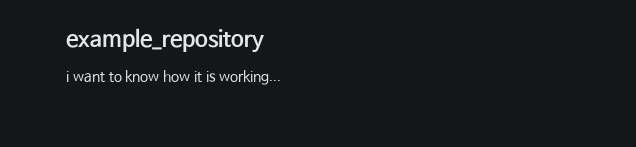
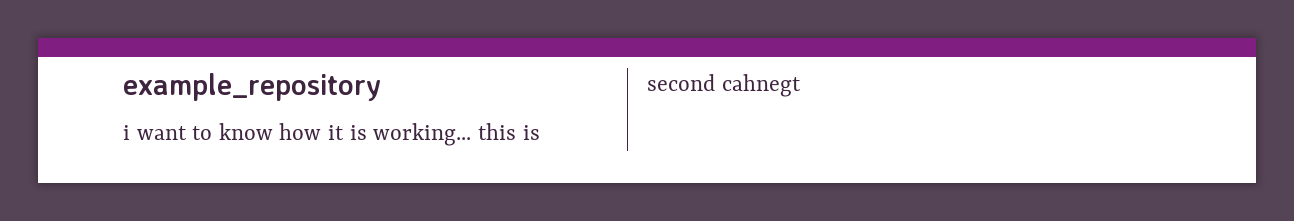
- i want to know how it is working...
+ i want to know how it is working... this is second cahnegt

